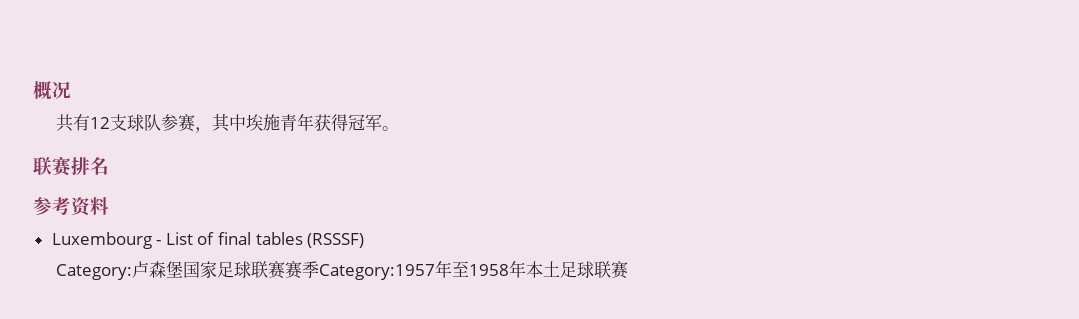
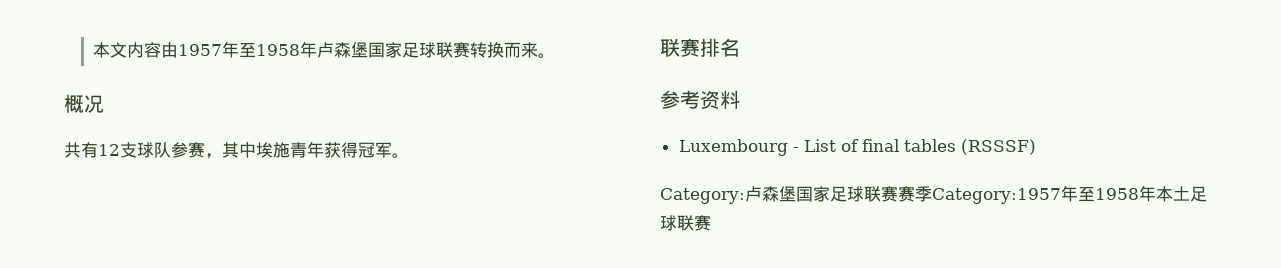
+ 本文内容由1957年至1958年卢森堡国家足球联赛转换而来。

